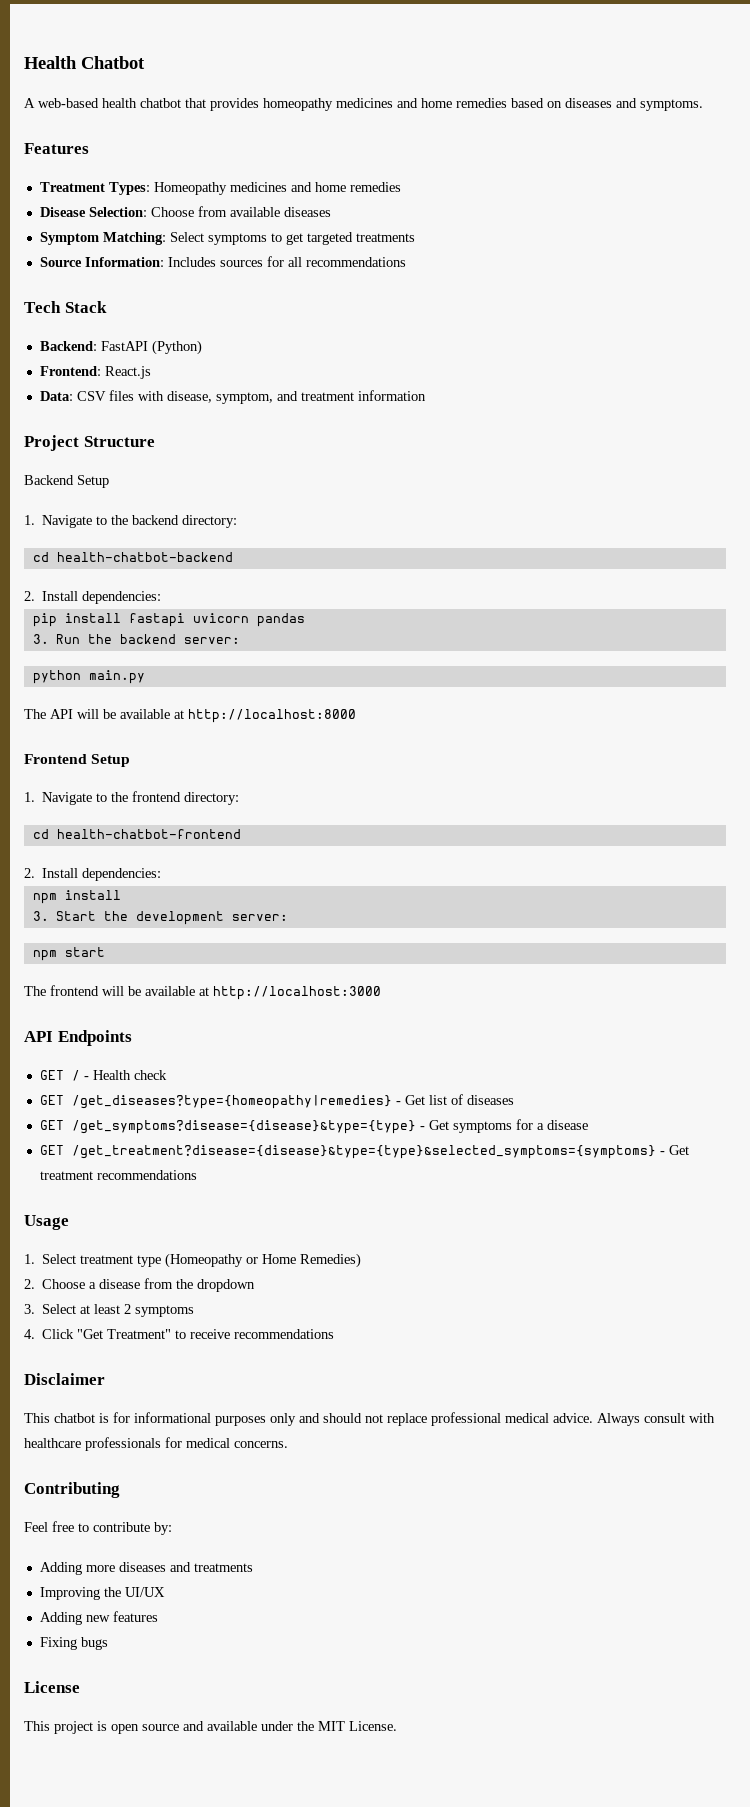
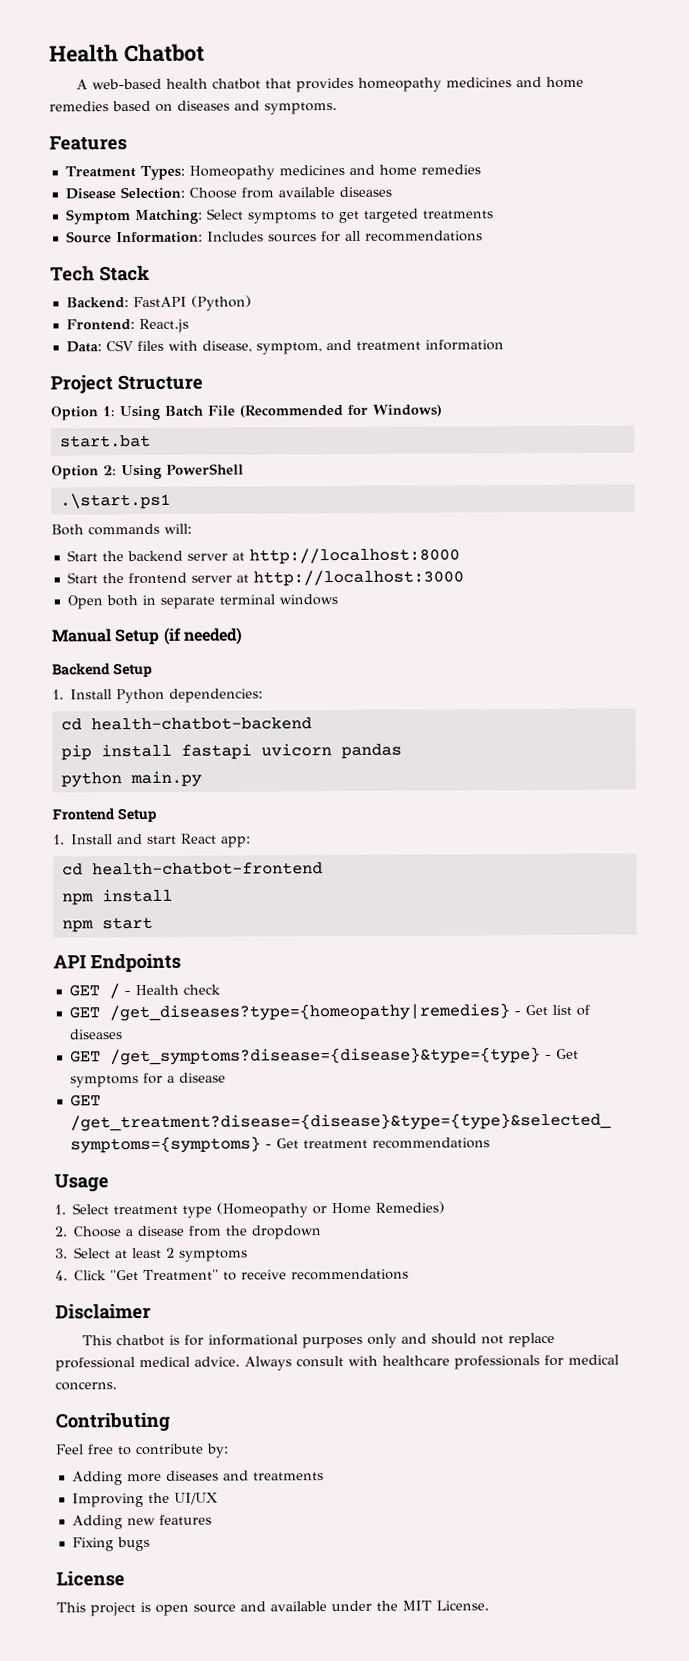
+ Option 1: Using Batch File (Recommended for Windows)
+ start.bat
+ Option 2: Using PowerShell
+ .\start.ps1
+ Both commands will:
+ Start the backend server at http://localhost:8000
+ Start the frontend server at http://localhost:3000
+ Open both in separate terminal windows
+ Manual Setup (if needed)
  Backend Setup
- 1. Navigate to the backend directory:
+ 1. Install Python dependencies:
  cd health-chatbot-backend
- 2. Install dependencies:
- 3. Run the backend server:
  python main.py
- The API will be available at http://localhost:8000
  Frontend Setup
- 1. Navigate to the frontend directory:
+ 1. Install and start React app:
  cd health-chatbot-frontend
- 2. Install dependencies:
- 3. Start the development server:
  npm start
- The frontend will be available at http://localhost:3000

